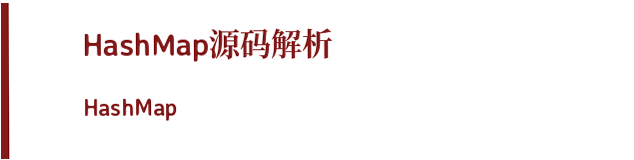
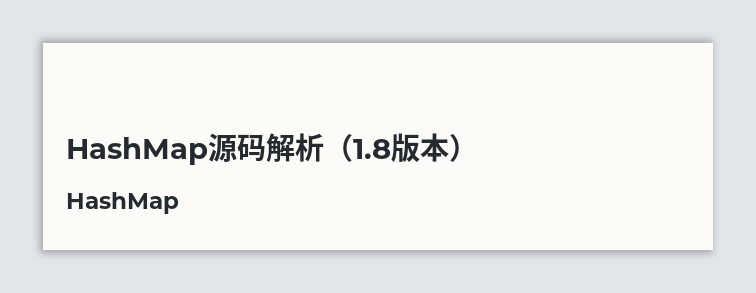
- HashMap源码解析
+ HashMap源码解析（1.8版本）

